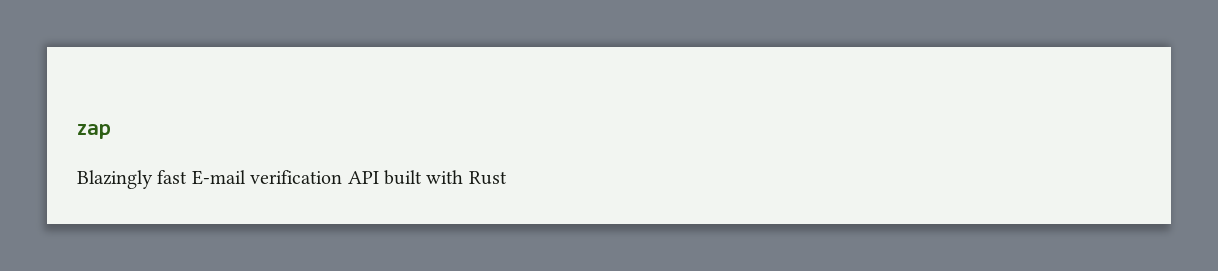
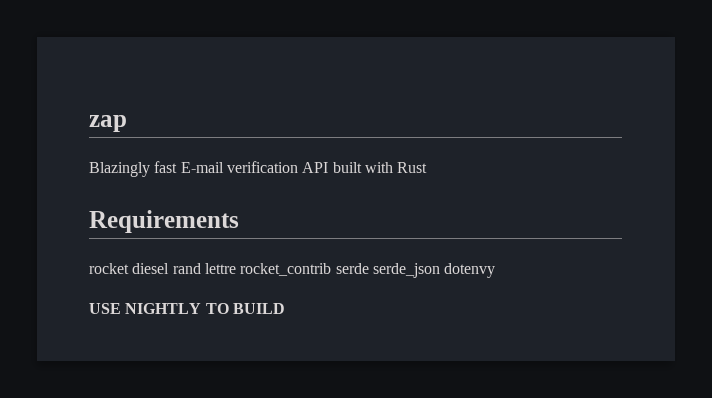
+ Requirements
+ rocket diesel rand lettre rocket_contrib serde serde_json dotenvy
+ USE NIGHTLY TO BUILD

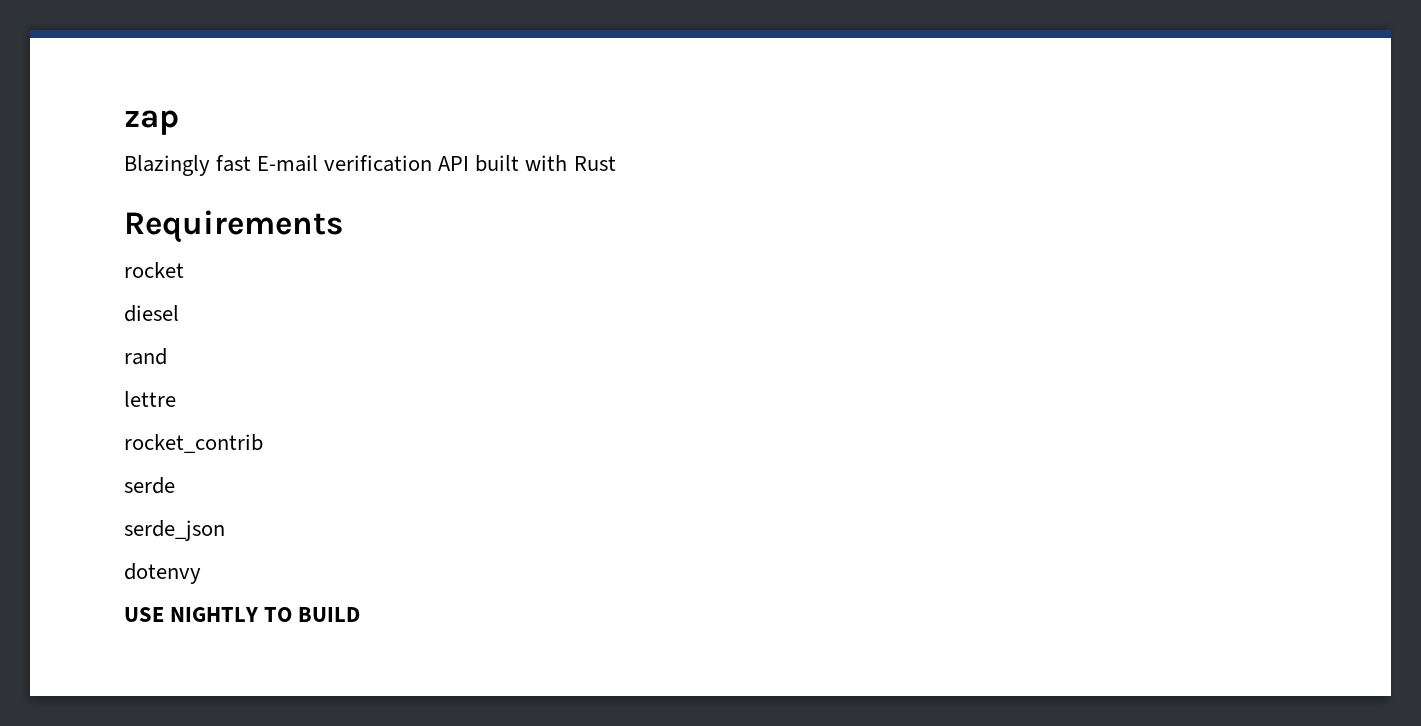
- rocket diesel rand lettre rocket_contrib serde serde_json dotenvy
+ rocket
+ diesel
+ rand
+ lettre
+ rocket_contrib
+ serde
+ serde_json
+ dotenvy

